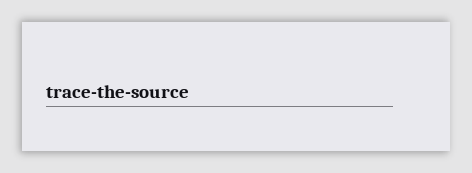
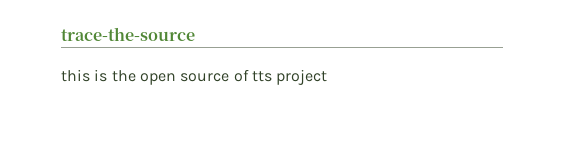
+ this is the open source of tts project

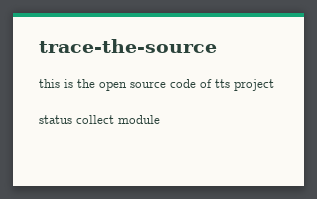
- this is the open source of tts project
+ this is the open source code of tts project
+ status collect module

